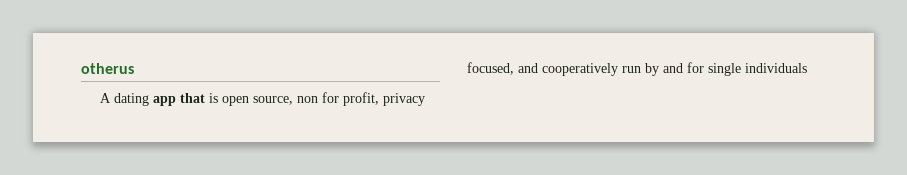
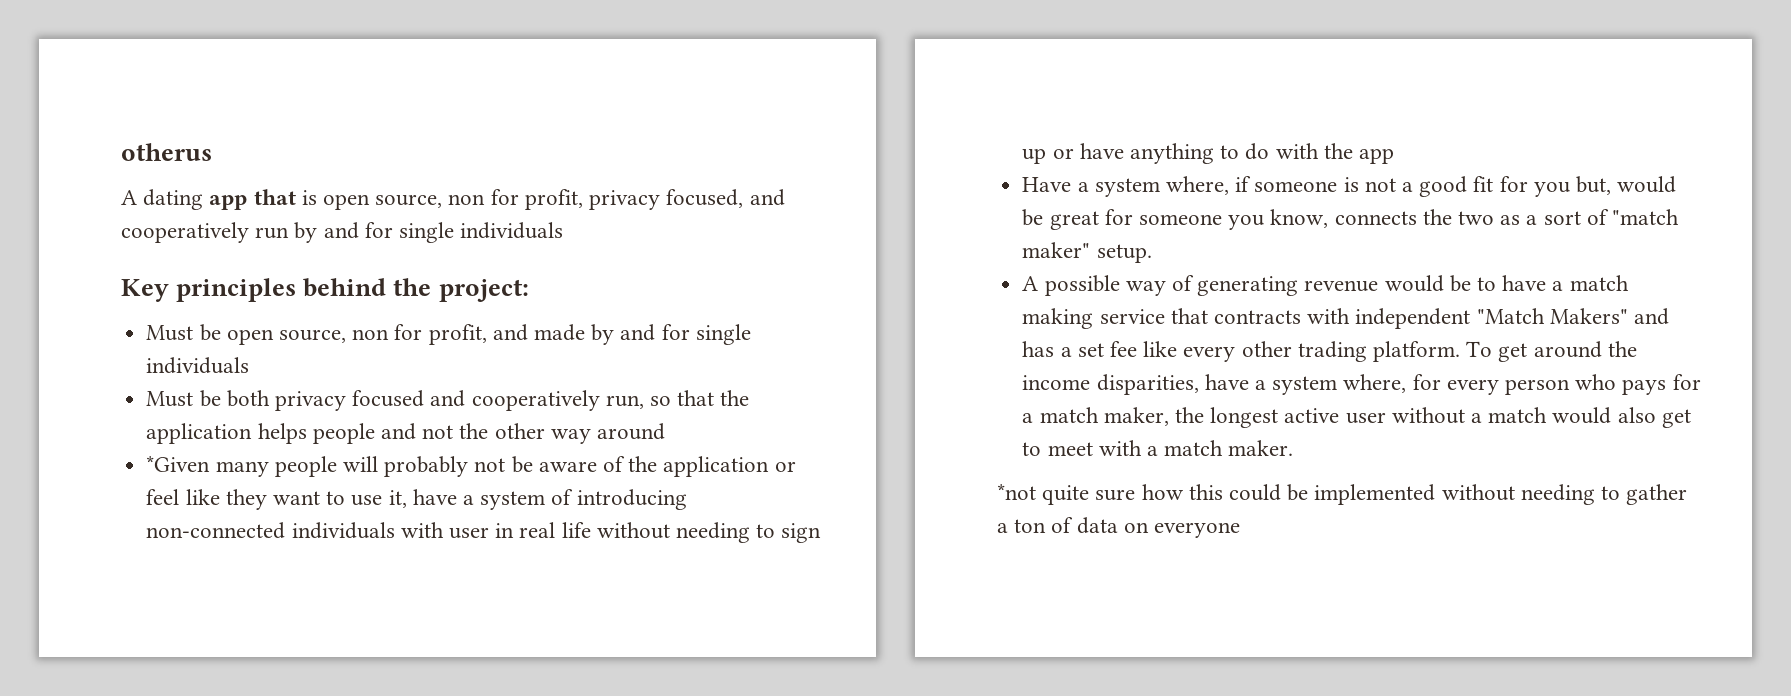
+ Key principles behind the project:
+ Must be open source, non for profit, and made by and for single individuals
+ Must be both privacy focused and cooperatively run, so that the application helps people and not the other way around
+ *Given many people will probably not be aware of the application or feel like they want to use it, have a system of introducing non-connected individuals with user in real life without needing to sign up or have anything to do with the app
+ Have a system where, if someone is not a good fit for you but, would be great for someone you know, connects the two as a sort of "match maker" setup.
+ A possible way of generating revenue would be to have a match making service that contracts with independent "Match Makers" and has a set fee like every other trading platform. To get around the income disparities, have a system where, for every person who pays for a match maker, the longest active user without a match would also get to meet with a match maker.
+ *not quite sure how this could be implemented without needing to gather a ton of data on everyone

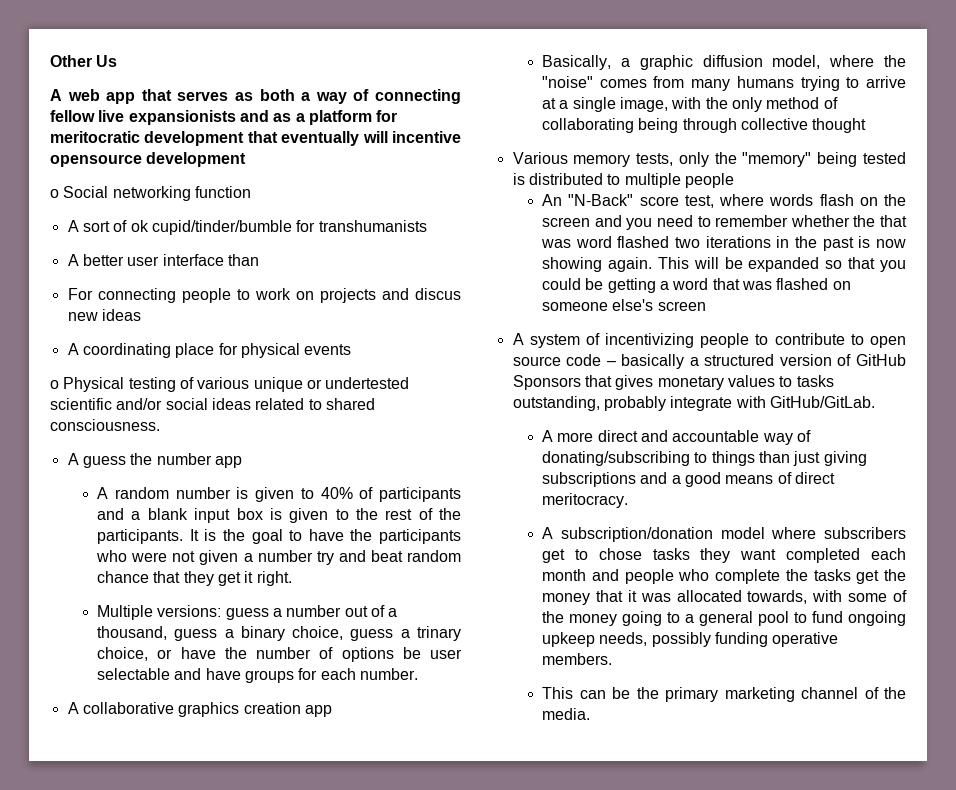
- otherus
- A dating app that is open source, non for profit, privacy focused, and cooperatively run by and for single individuals
- Key principles behind the project:
- Must be open source, non for profit, and made by and for single individuals
- Must be both privacy focused and cooperatively run, so that the application helps people and not the other way around
- *Given many people will probably not be aware of the application or feel like they want to use it, have a system of introducing non-connected individuals with user in real life without needing to sign up or have anything to do with the app
- Have a system where, if someone is not a good fit for you but, would be great for someone you know, connects the two as a sort of "match maker" setup.
- A possible way of generating revenue would be to have a match making service that contracts with independent "Match Makers" and has a set fee like every other trading platform. To get around the income disparities, have a system where, for every person who pays for a match maker, the longest active user without a match would also get to meet with a match maker.
- *not quite sure how this could be implemented without needing to gather a ton of data on everyone
+ Other Us
+ A web app that serves as both a way of connecting fellow live expansionists and as a platform for meritocratic development that eventually will incentive opensource development
+ o Social networking function
+ A sort of ok cupid/tinder/bumble for transhumanists
+ A better user interface than
+ For connecting people to work on projects and discus new ideas
+ A coordinating place for physical events
+ o Physical testing of various unique or undertested scientific and/or social ideas related to shared consciousness.
+ A guess the number app
+ A random number is given to 40% of participants and a blank input box is given to the rest of the participants. It is the goal to have the participants who were not given a number try and beat random chance that they get it right.
+ Multiple versions: guess a number out of a thousand, guess a binary choice, guess a trinary choice, or have the number of options be user selectable and have groups for each number.
+ A collaborative graphics creation app
+ Basically, a graphic diffusion model, where the "noise" comes from many humans trying to arrive at a single image, with the only method of collaborating being through collective thought
+ Various memory tests, only the "memory" being tested is distributed to multiple people
+ An "N-Back" score test, where words flash on the screen and you need to remember whether the that was word flashed two iterations in the past is now showing again. This will be expanded so that you could be getting a word that was flashed on someone else's screen
+ A system of incentivizing people to contribute to open source code – basically a structured version of GitHub Sponsors that gives monetary values to tasks outstanding, probably integrate with GitHub/GitLab.
+ A more direct and accountable way of donating/subscribing to things than just giving subscriptions and a good means of direct meritocracy.
+ A subscription/donation model where subscribers get to chose tasks they want completed each month and people who complete the tasks get the money that it was allocated towards, with some of the money going to a general pool to fund ongoing upkeep needs, possibly funding operative members.
+ This can be the primary marketing channel of the media.

